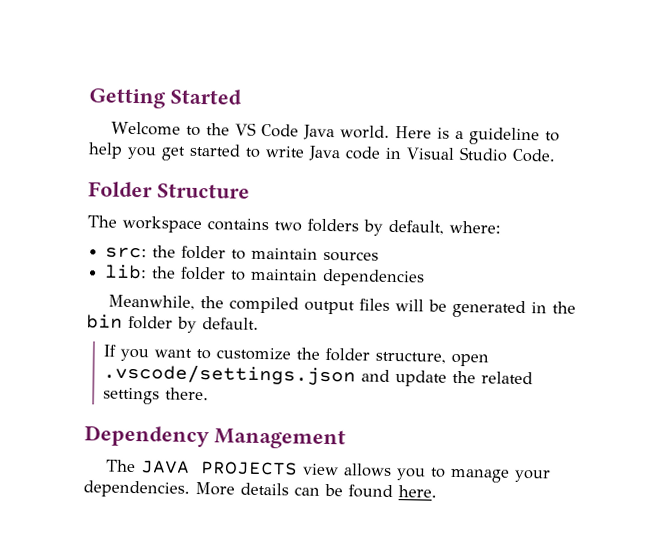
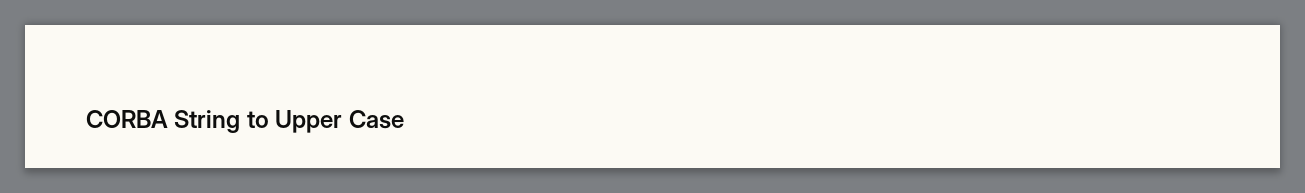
- Getting Started
- Welcome to the VS Code Java world. Here is a guideline to help you get started to write Java code in Visual Studio Code.
- Folder Structure
- The workspace contains two folders by default, where:
- src: the folder to maintain sources
- lib: the folder to maintain dependencies
- Meanwhile, the compiled output files will be generated in the bin folder by default.
- If you want to customize the folder structure, open .vscode/settings.json and update the related settings there.
- Dependency Management
- The JAVA PROJECTS view allows you to manage your dependencies. More details can be found here.
+ CORBA String to Upper Case

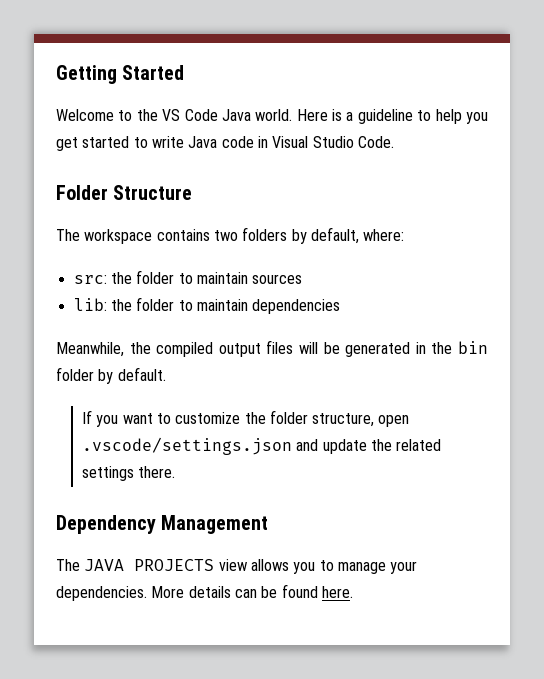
- CORBA String to Upper Case
+ Getting Started
+ Welcome to the VS Code Java world. Here is a guideline to help you get started to write Java code in Visual Studio Code.
+ Folder Structure
+ The workspace contains two folders by default, where:
+ src: the folder to maintain sources
+ lib: the folder to maintain dependencies
+ Meanwhile, the compiled output files will be generated in the bin folder by default.
+ If you want to customize the folder structure, open .vscode/settings.json and update the related settings there.
+ Dependency Management
+ The JAVA PROJECTS view allows you to manage your dependencies. More details can be found here.

